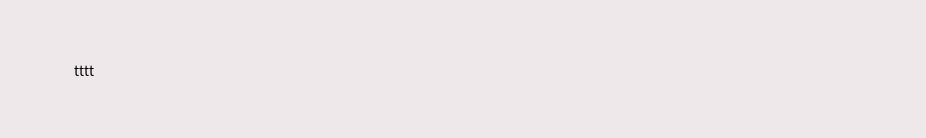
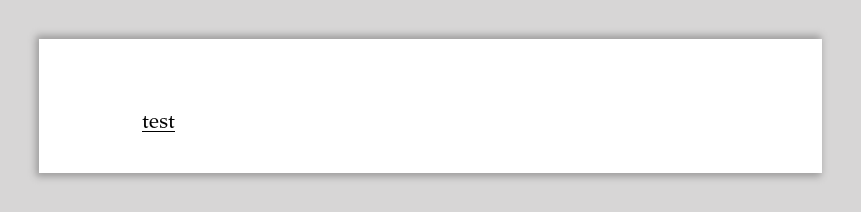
- tttt
+ test

